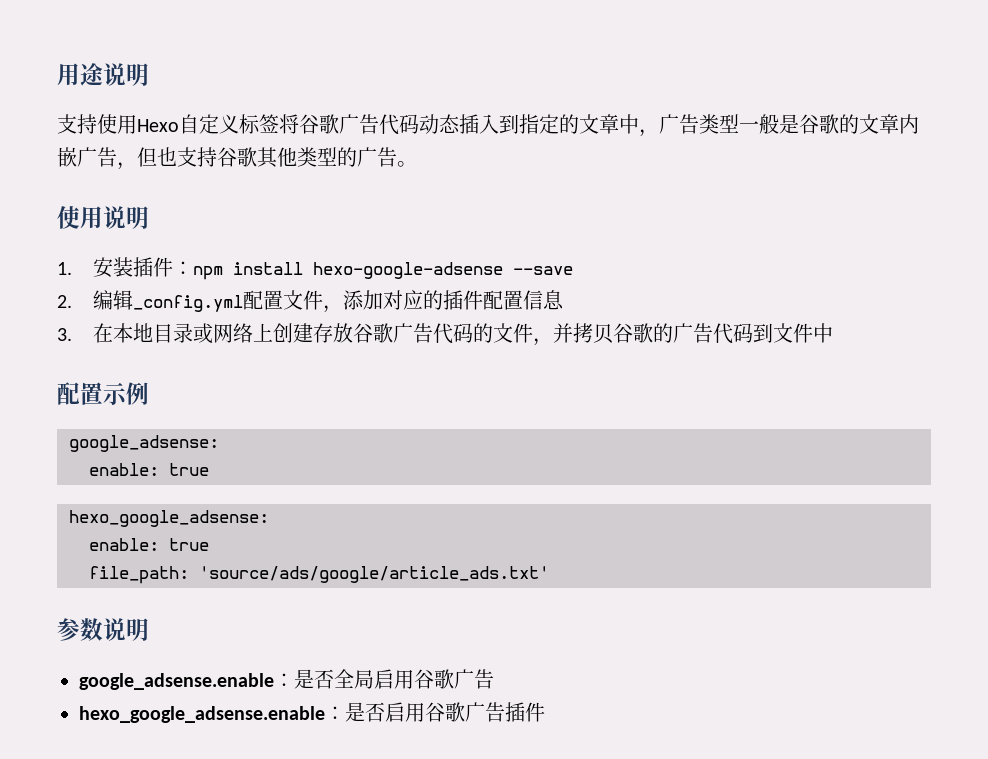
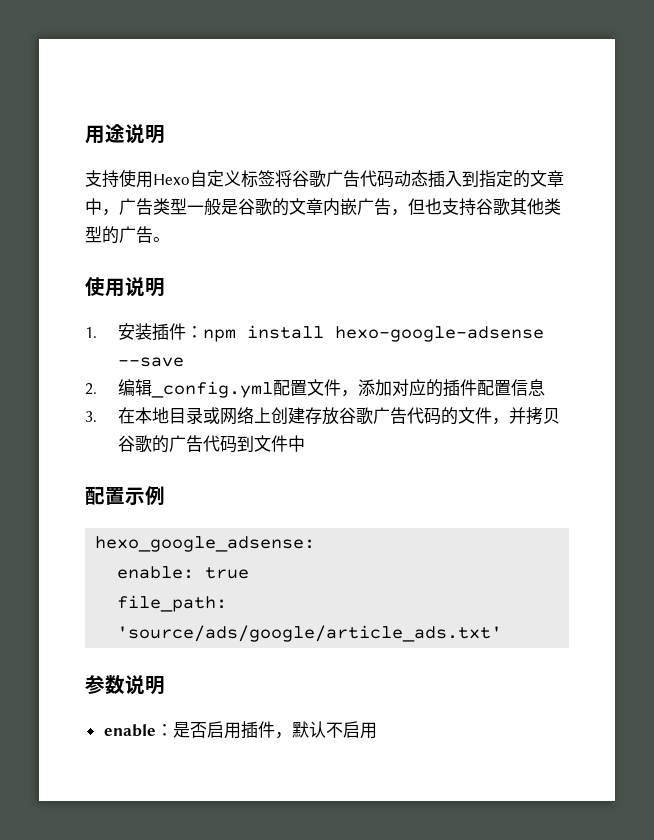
- google_adsense:
- enable: true
- google_adsense.enable：是否全局启用谷歌广告
- hexo_google_adsense.enable：是否启用谷歌广告插件
+ enable：是否启用插件，默认不启用

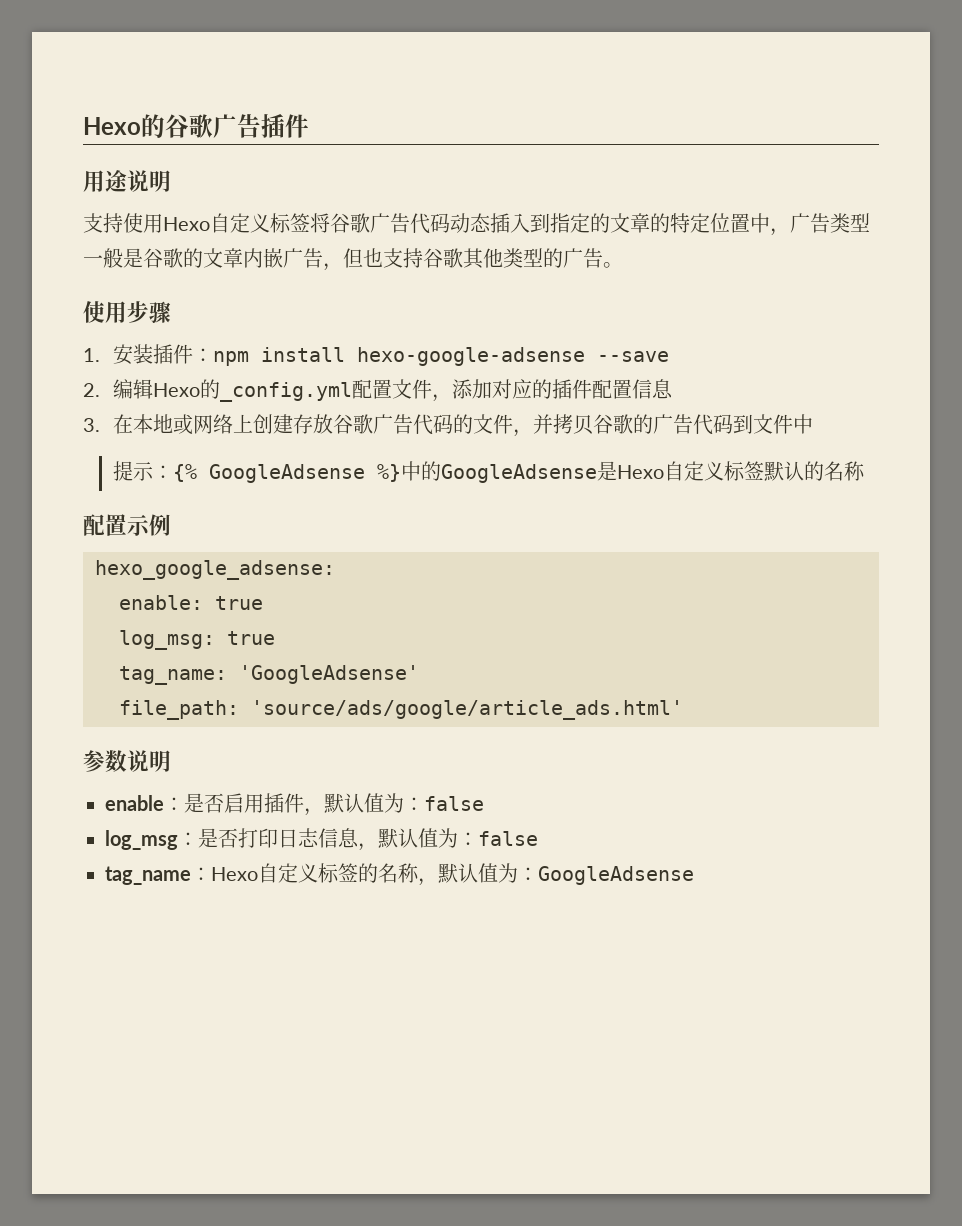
+ Hexo的谷歌广告插件
- 支持使用Hexo自定义标签将谷歌广告代码动态插入到指定的文章中，广告类型一般是谷歌的文章内嵌广告，但也支持谷歌其他类型的广告。
+ 支持使用Hexo自定义标签将谷歌广告代码动态插入到指定的文章的特定位置中，广告类型一般是谷歌的文章内嵌广告，但也支持谷歌其他类型的广告。
- 使用说明
+ 使用步骤
- 2.编辑_config.yml配置文件，添加对应的插件配置信息
+ 2.编辑Hexo的_config.yml配置文件，添加对应的插件配置信息
- 3.在本地目录或网络上创建存放谷歌广告代码的文件，并拷贝谷歌的广告代码到文件中
+ 3.在本地或网络上创建存放谷歌广告代码的文件，并拷贝谷歌的广告代码到文件中
+ 提示：{% GoogleAdsense %}中的GoogleAdsense是Hexo自定义标签默认的名称
+ log_msg: true
+ tag_name: 'GoogleAdsense'
- file_path: 'source/ads/google/article_ads.txt'
+ file_path: 'source/ads/google/article_ads.html'
- enable：是否启用插件，默认不启用
+ enable：是否启用插件，默认值为：false
+ log_msg：是否打印日志信息，默认值为：false
+ tag_name：Hexo自定义标签的名称，默认值为：GoogleAdsense

